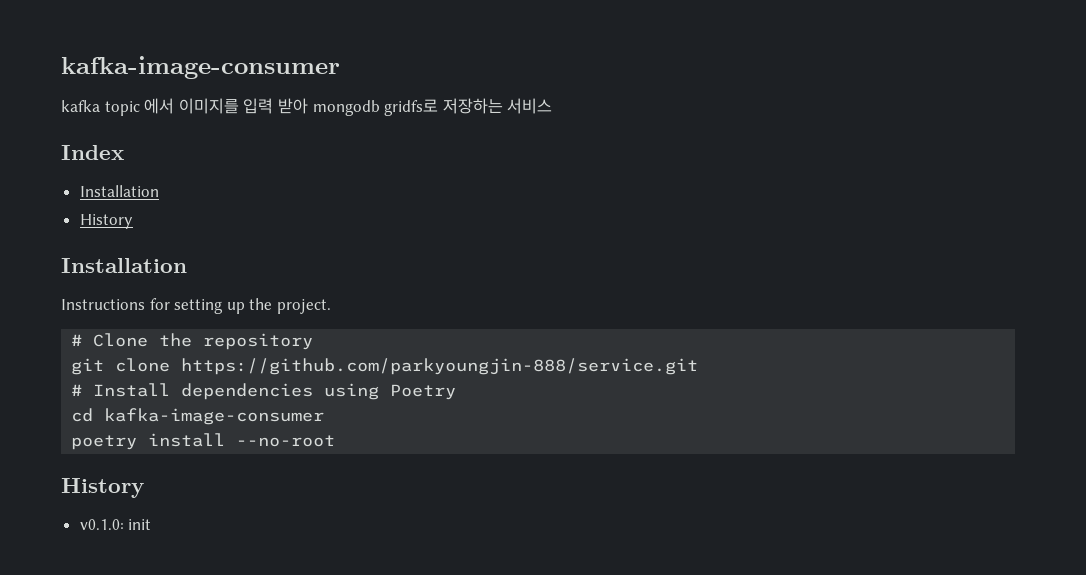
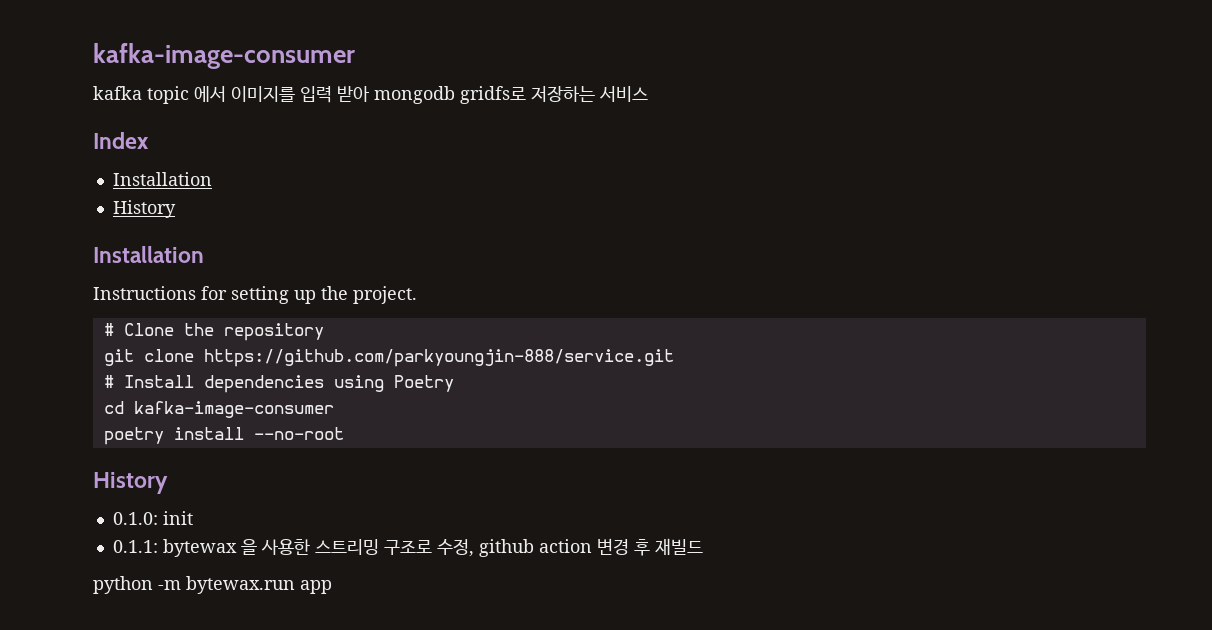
- v0.1.0: init
+ 0.1.0: init
+ 0.1.1: bytewax 을 사용한 스트리밍 구조로 수정, github action 변경 후 재빌드
+ python -m bytewax.run app

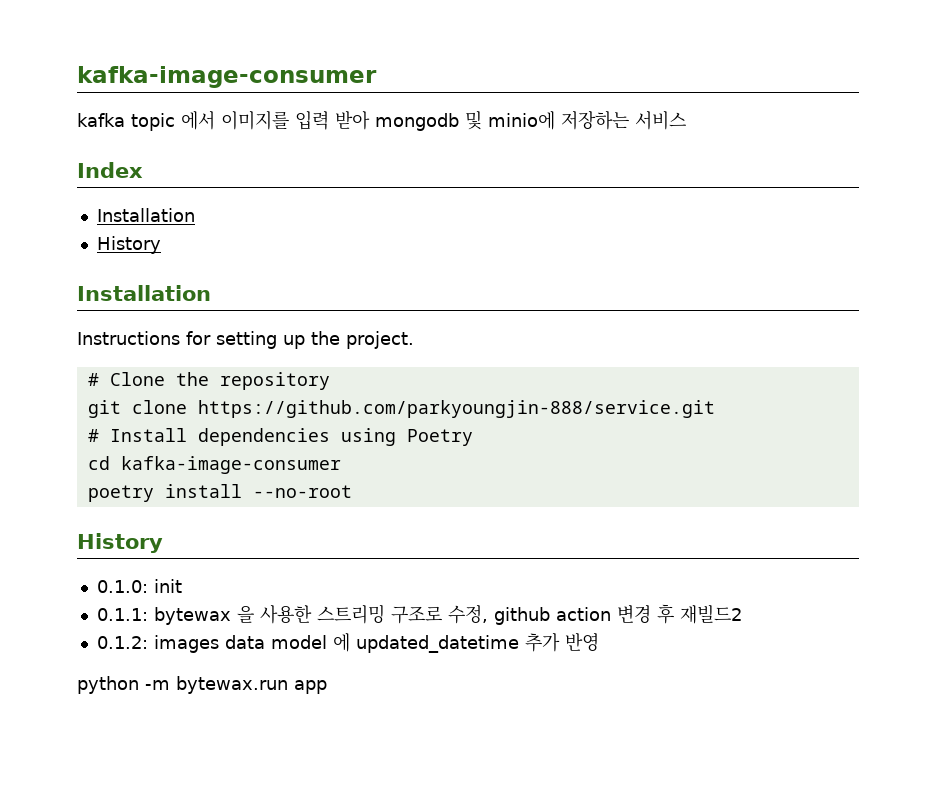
- kafka topic 에서 이미지를 입력 받아 mongodb gridfs로 저장하는 서비스
+ kafka topic 에서 이미지를 입력 받아 mongodb 및 minio에 저장하는 서비스
- 0.1.1: bytewax 을 사용한 스트리밍 구조로 수정, github action 변경 후 재빌드
+ 0.1.1: bytewax 을 사용한 스트리밍 구조로 수정, github action 변경 후 재빌드2
+ 0.1.2: images data model 에 updated_datetime 추가 반영

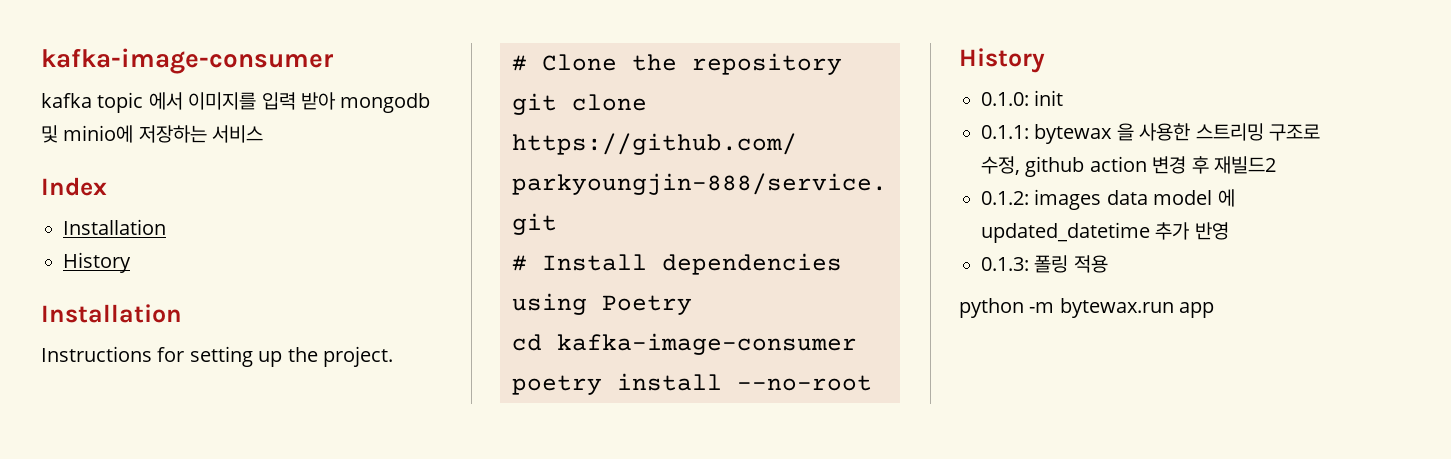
+ 0.1.3: 폴링 적용

